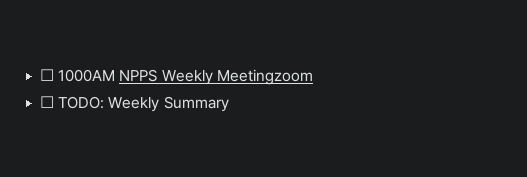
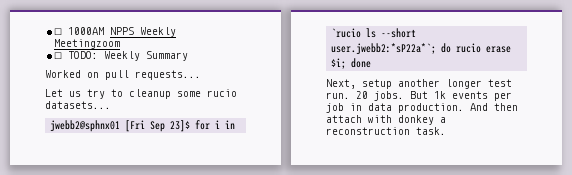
+ Worked on pull requests...
+ Let us try to cleanup some rucio datasets...
+ jwebb2@sphnx01 [Fri Sep 23]$ for i in `rucio ls --short user.jwebb2:*sP22a*`; do rucio erase $i; done
+ Next, setup another longer test run. 20 jobs. But 1k events per job in data production. And then attach with donkey a reconstruction task.

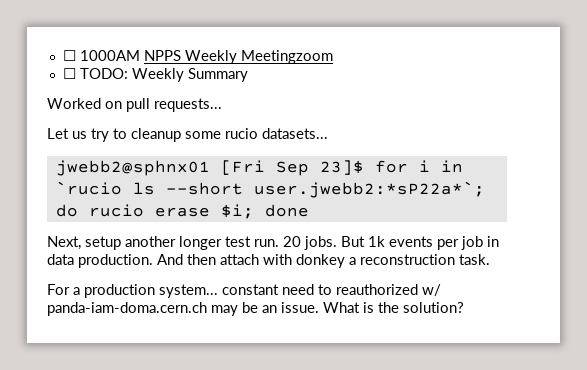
+ For a production system... constant need to reauthorized w/ panda-iam-doma.cern.ch may be an issue. What is the solution?

